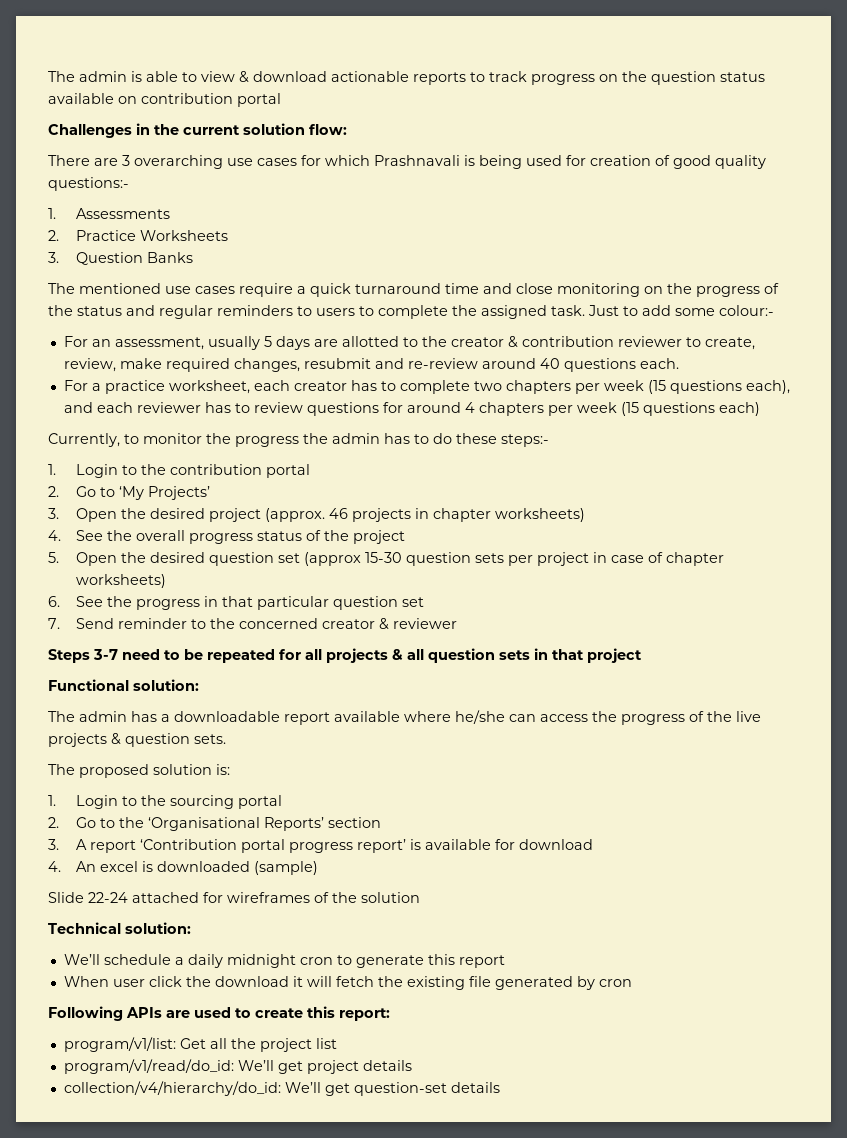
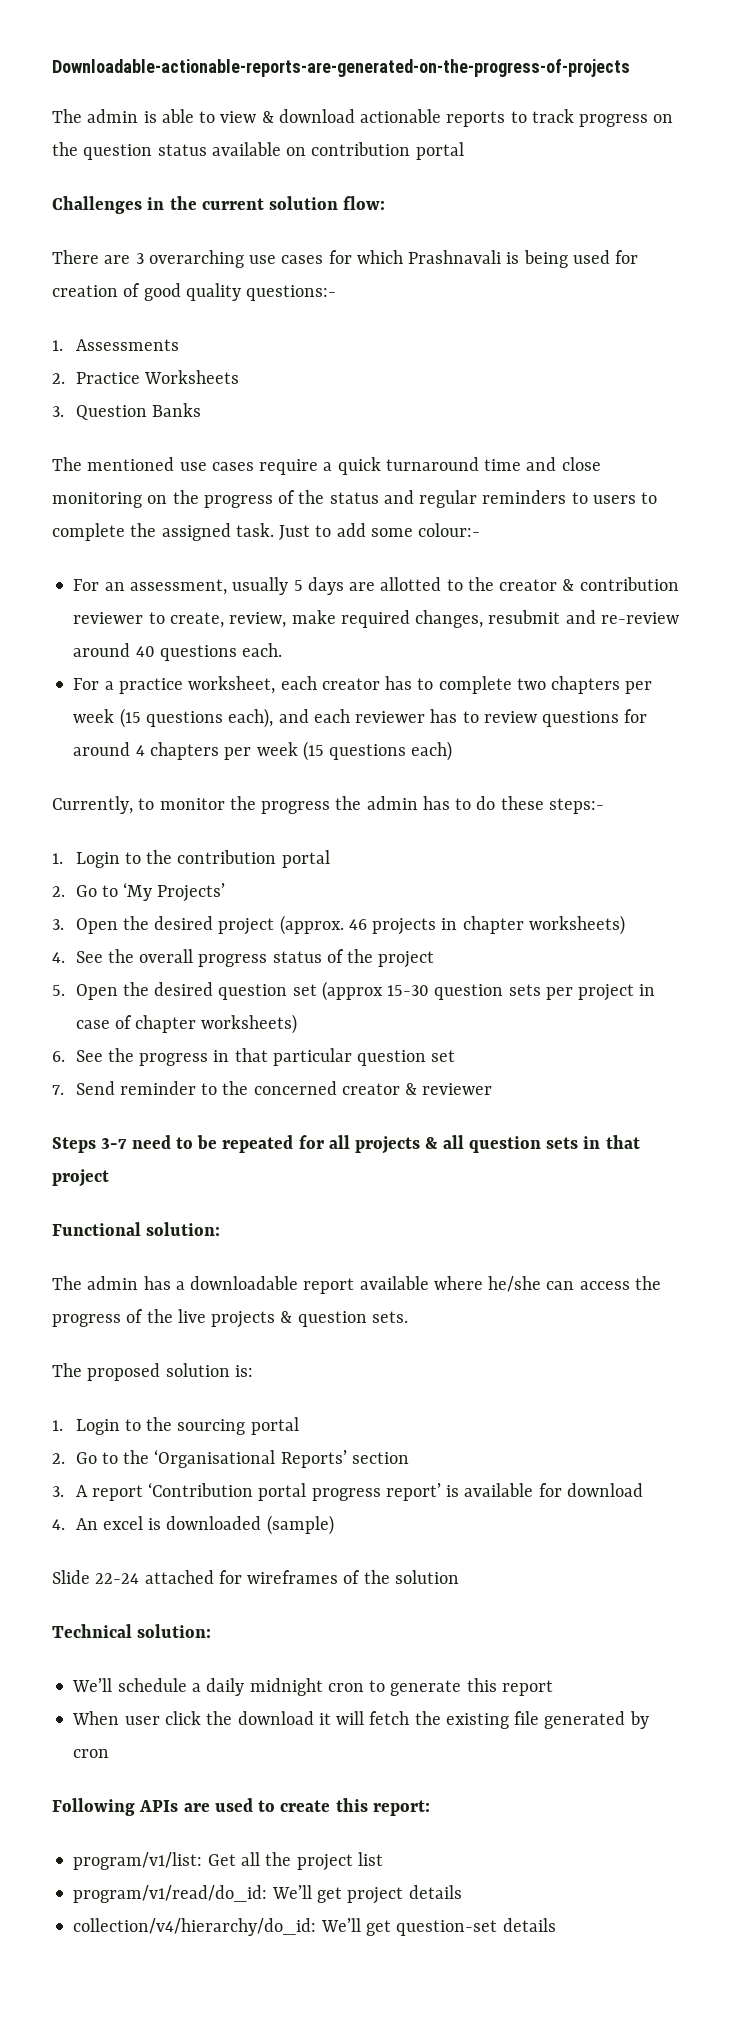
+ Downloadable-actionable-reports-are-generated-on-the-progress-of-projects

